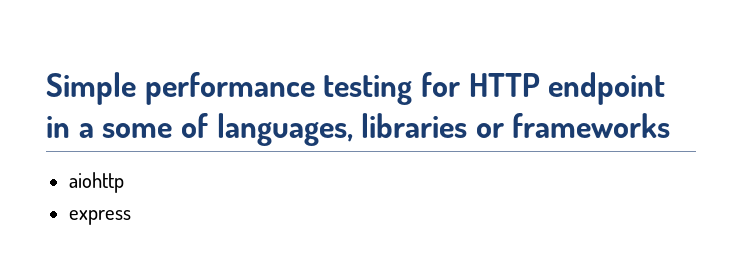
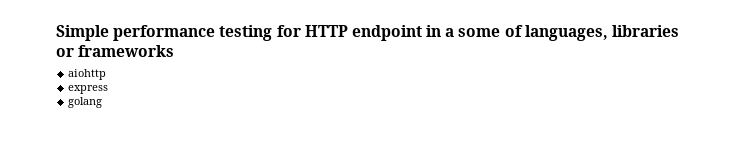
+ golang

